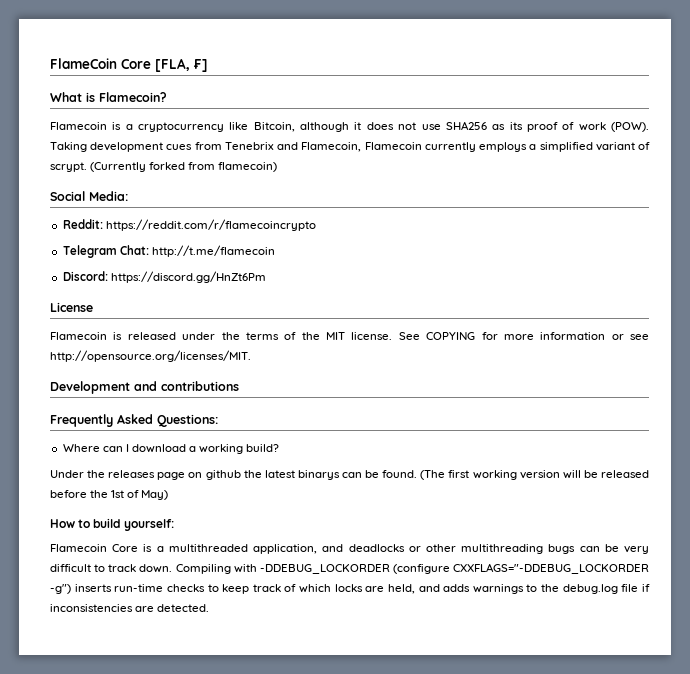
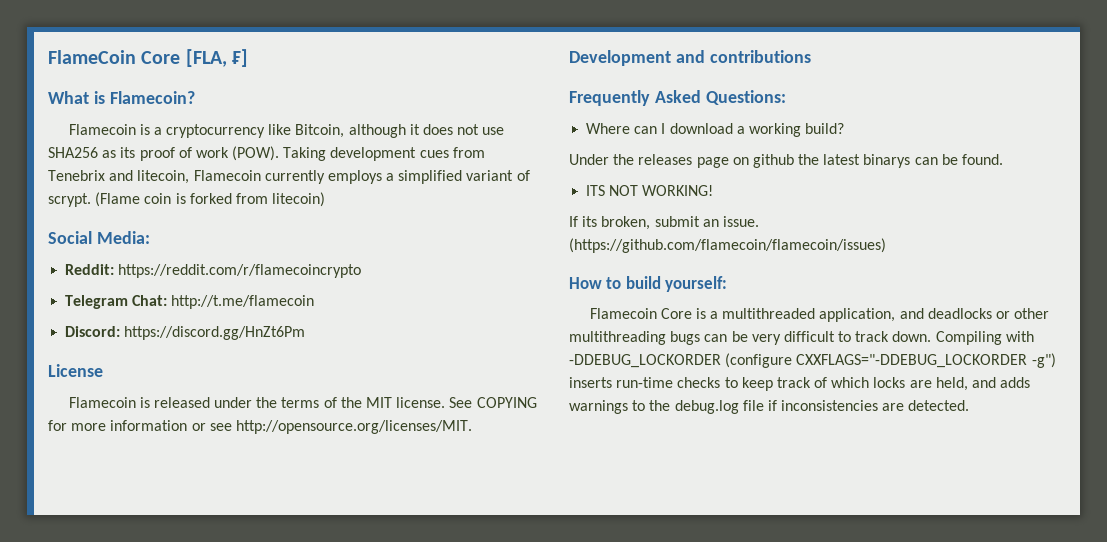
- Taking development cues from Tenebrix and Flamecoin, Flamecoin currently employs a simplified variant of scrypt.
+ Taking development cues from Tenebrix and litecoin, Flamecoin currently employs a simplified variant of scrypt.
- (Currently forked from flamecoin)
+ (Flame coin is forked from litecoin)
- Under the releases page on github the latest binarys can be found. (The first working version will be released before the 1st of May)
+ Under the releases page on github the latest binarys can be found.
+ ITS NOT WORKING!
+ If its broken, submit an issue. (https://github.com/flamecoin/flamecoin/issues)

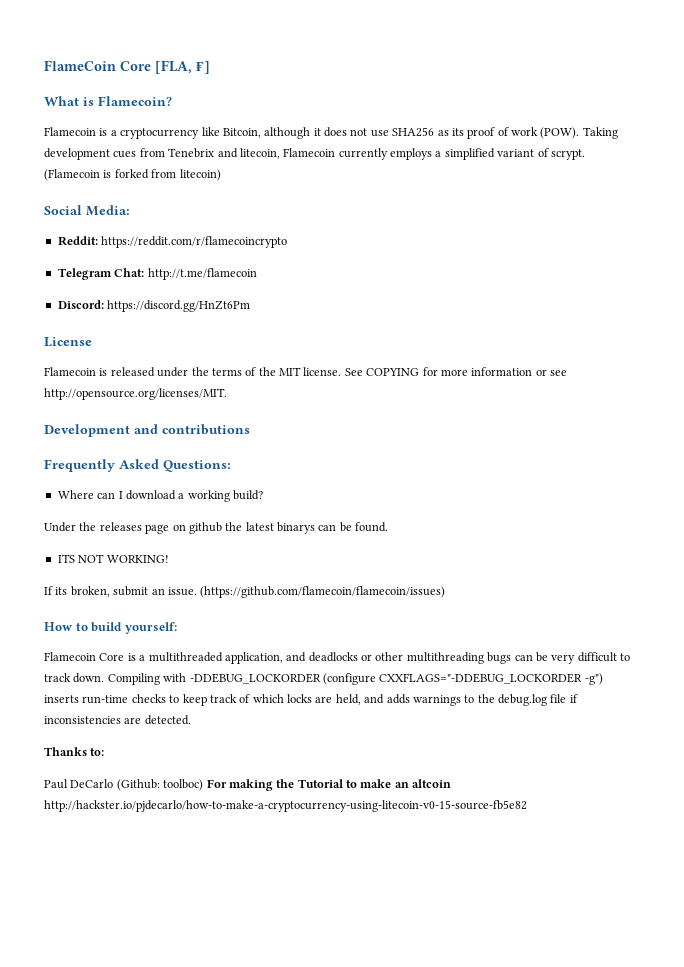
- (Flame coin is forked from litecoin)
+ (Flamecoin is forked from litecoin)
+ Thanks to:
+ Paul DeCarlo (Github: toolboc) For making the Tutorial to make an altcoin http://hackster.io/pjdecarlo/how-to-make-a-cryptocurrency-using-litecoin-v0-15-source-fb5e82

